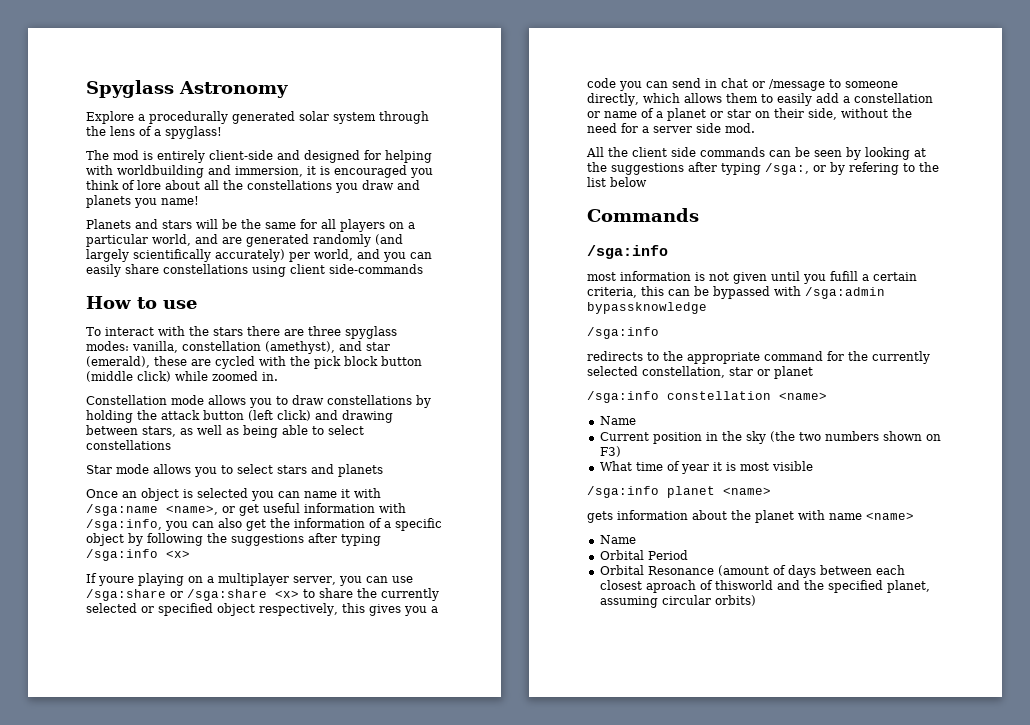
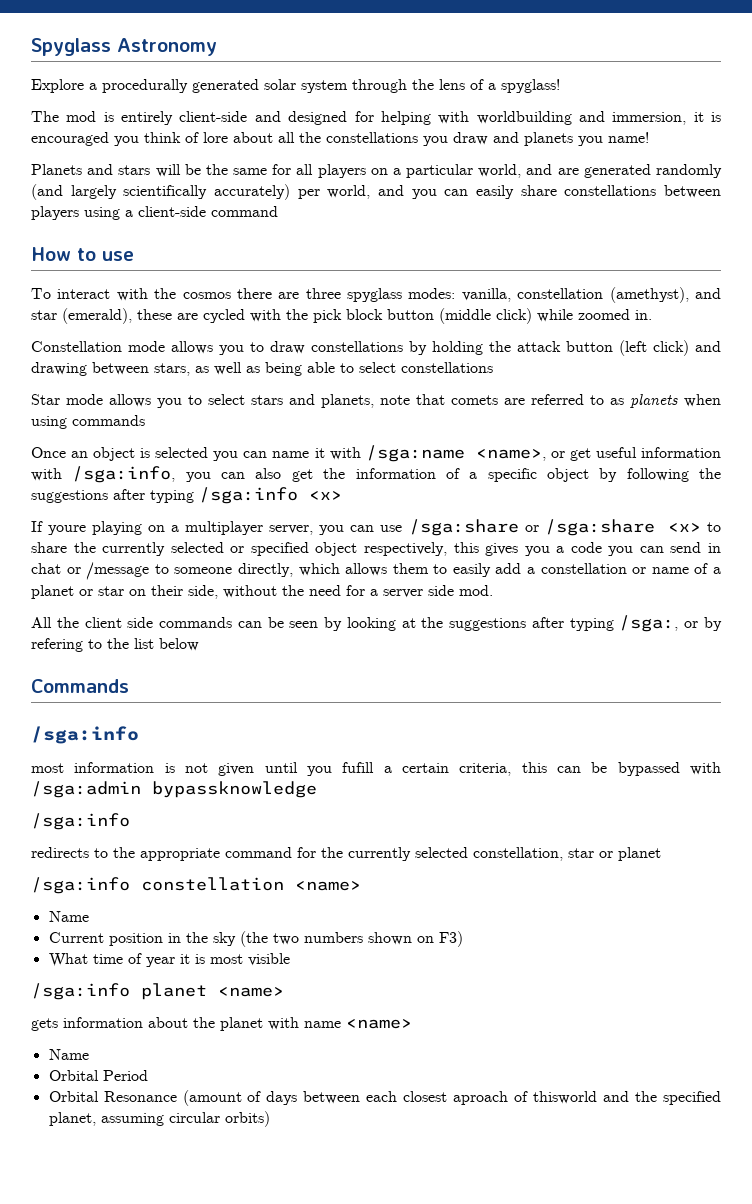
- Planets and stars will be the same for all players on a particular world, and are generated randomly (and largely scientifically accurately) per world, and you can easily share constellations using client side-commands
+ Planets and stars will be the same for all players on a particular world, and are generated randomly (and largely scientifically accurately) per world, and you can easily share constellations between players using a client-side command
- To interact with the stars there are three spyglass modes: vanilla, constellation (amethyst), and star (emerald), these are cycled with the pick block button (middle click) while zoomed in.
+ To interact with the cosmos there are three spyglass modes: vanilla, constellation (amethyst), and star (emerald), these are cycled with the pick block button (middle click) while zoomed in.
- Star mode allows you to select stars and planets
+ Star mode allows you to select stars and planets, note that comets are referred to as planets when using commands

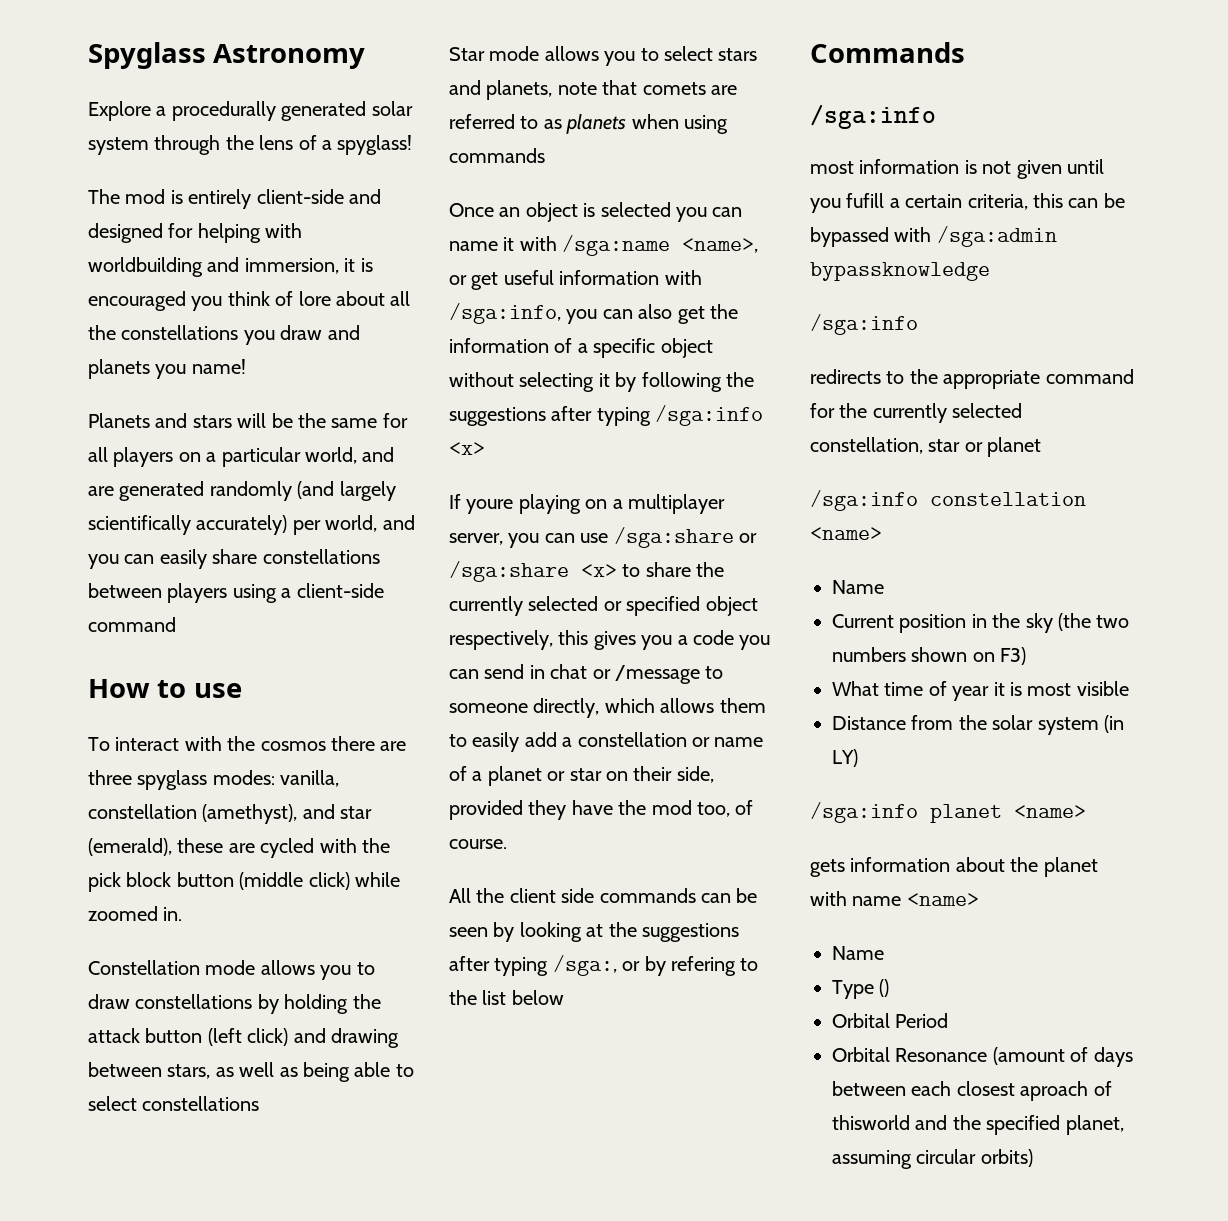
- Once an object is selected you can name it with /sga:name <name>, or get useful information with /sga:info, you can also get the information of a specific object by following the suggestions after typing /sga:info <x>
+ Once an object is selected you can name it with /sga:name <name>, or get useful information with /sga:info, you can also get the information of a specific object without selecting it by following the suggestions after typing /sga:info <x>
- If youre playing on a multiplayer server, you can use /sga:share or /sga:share <x> to share the currently selected or specified object respectively, this gives you a code you can send in chat or /message to someone directly, which allows them to easily add a constellation or name of a planet or star on their side, without the need for a server side mod.
+ If youre playing on a multiplayer server, you can use /sga:share or /sga:share <x> to share the currently selected or specified object respectively, this gives you a code you can send in chat or /message to someone directly, which allows them to easily add a constellation or name of a planet or star on their side, provided they have the mod too, of course.
+ Distance from the solar system (in LY)
+ Type ()

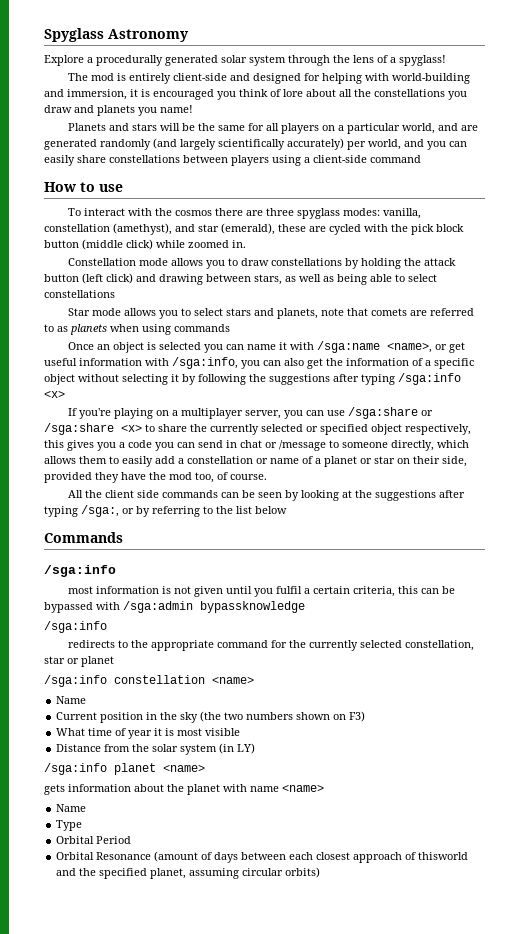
- The mod is entirely client-side and designed for helping with worldbuilding and immersion, it is encouraged you think of lore about all the constellations you draw and planets you name!
+ The mod is entirely client-side and designed for helping with world-building and immersion, it is encouraged you think of lore about all the constellations you draw and planets you name!
- If youre playing on a multiplayer server, you can use /sga:share or /sga:share <x> to share the currently selected or specified object respectively, this gives you a code you can send in chat or /message to someone directly, which allows them to easily add a constellation or name of a planet or star on their side, provided they have the mod too, of course.
+ If you're playing on a multiplayer server, you can use /sga:share or /sga:share <x> to share the currently selected or specified object respectively, this gives you a code you can send in chat or /message to someone directly, which allows them to easily add a constellation or name of a planet or star on their side, provided they have the mod too, of course.
- All the client side commands can be seen by looking at the suggestions after typing /sga:, or by refering to the list below
+ All the client side commands can be seen by looking at the suggestions after typing /sga:, or by referring to the list below
- most information is not given until you fufill a certain criteria, this can be bypassed with /sga:admin bypassknowledge
+ most information is not given until you fulfil a certain criteria, this can be bypassed with /sga:admin bypassknowledge
- Type ()
+ Type
- Orbital Resonance (amount of days between each closest aproach of thisworld and the specified planet, assuming circular orbits)
+ Orbital Resonance (amount of days between each closest approach of thisworld and the specified planet, assuming circular orbits)

